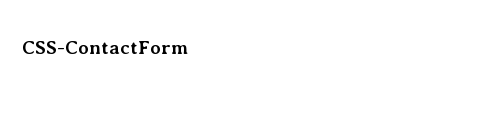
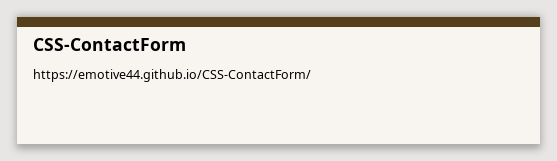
+ https://emotive44.github.io/CSS-ContactForm/

